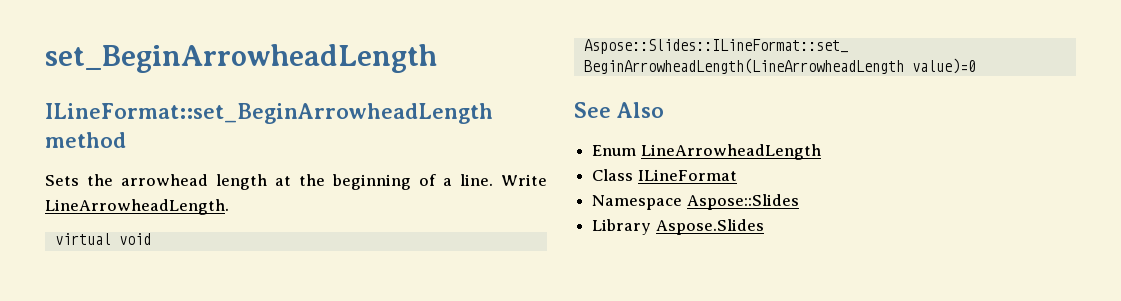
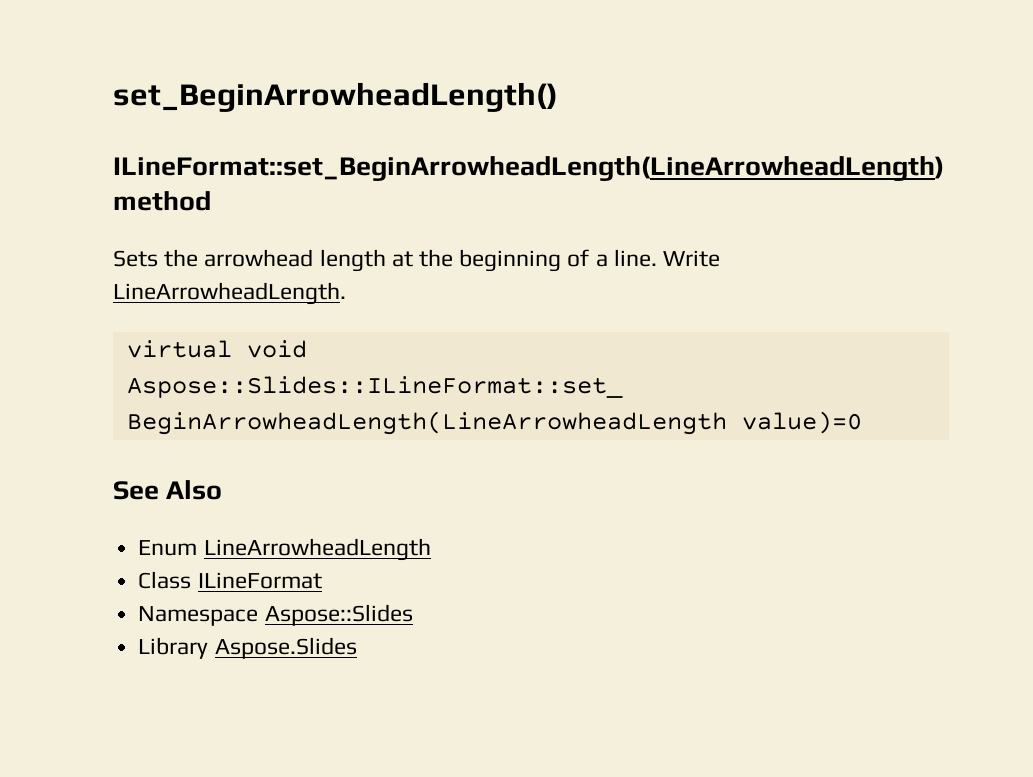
- set_BeginArrowheadLength
- ILineFormat::set_BeginArrowheadLength method
+ set_BeginArrowheadLength()
+ ILineFormat::set_BeginArrowheadLength(LineArrowheadLength) method

